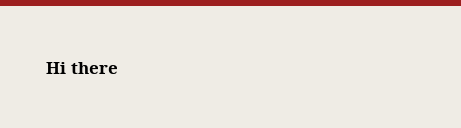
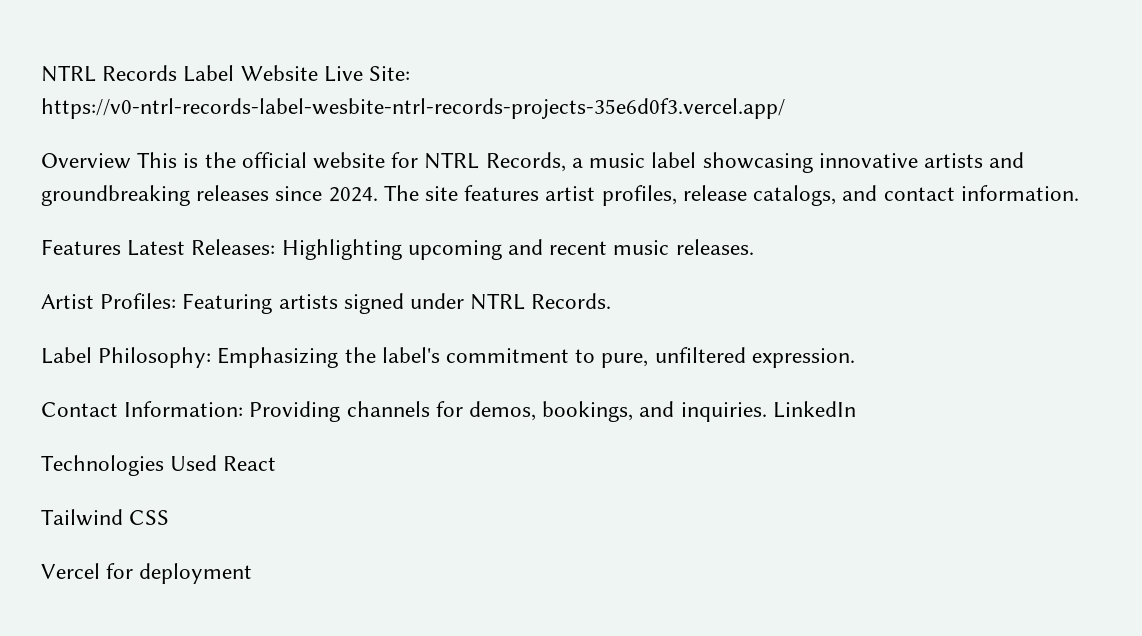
- Hi there
+ NTRL Records Label Website Live Site: https://v0-ntrl-records-label-wesbite-ntrl-records-projects-35e6d0f3.vercel.app/
+ Overview This is the official website for NTRL Records, a music label showcasing innovative artists and groundbreaking releases since 2024. The site features artist profiles, release catalogs, and contact information.
+ Features Latest Releases: Highlighting upcoming and recent music releases.
+ Artist Profiles: Featuring artists signed under NTRL Records.
+ Label Philosophy: Emphasizing the label's commitment to pure, unfiltered expression.
+ Contact Information: Providing channels for demos, bookings, and inquiries. LinkedIn
+ Technologies Used React
+ Tailwind CSS
+ Vercel for deployment

